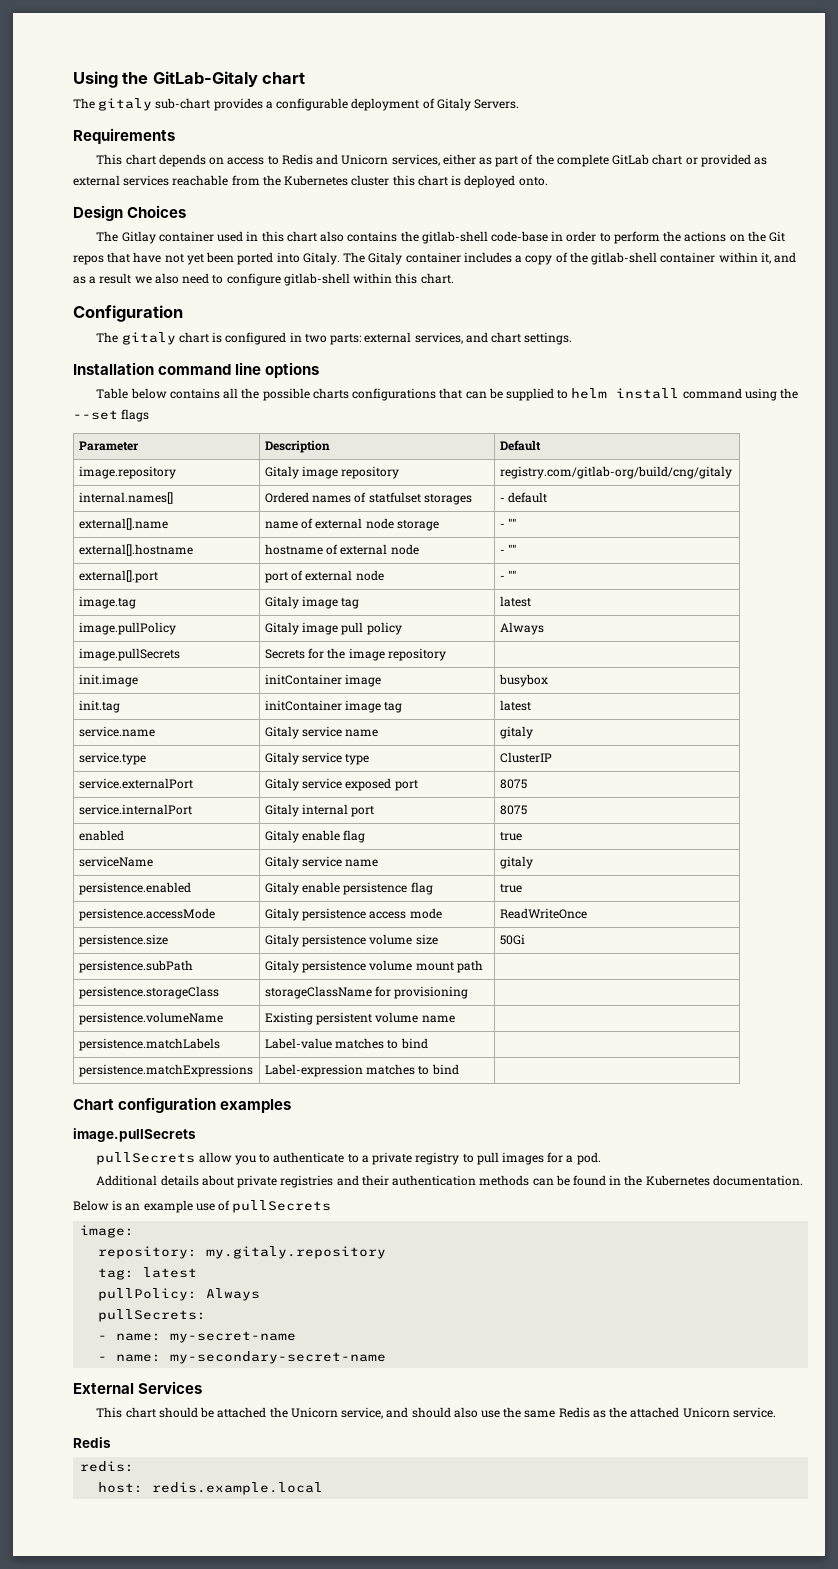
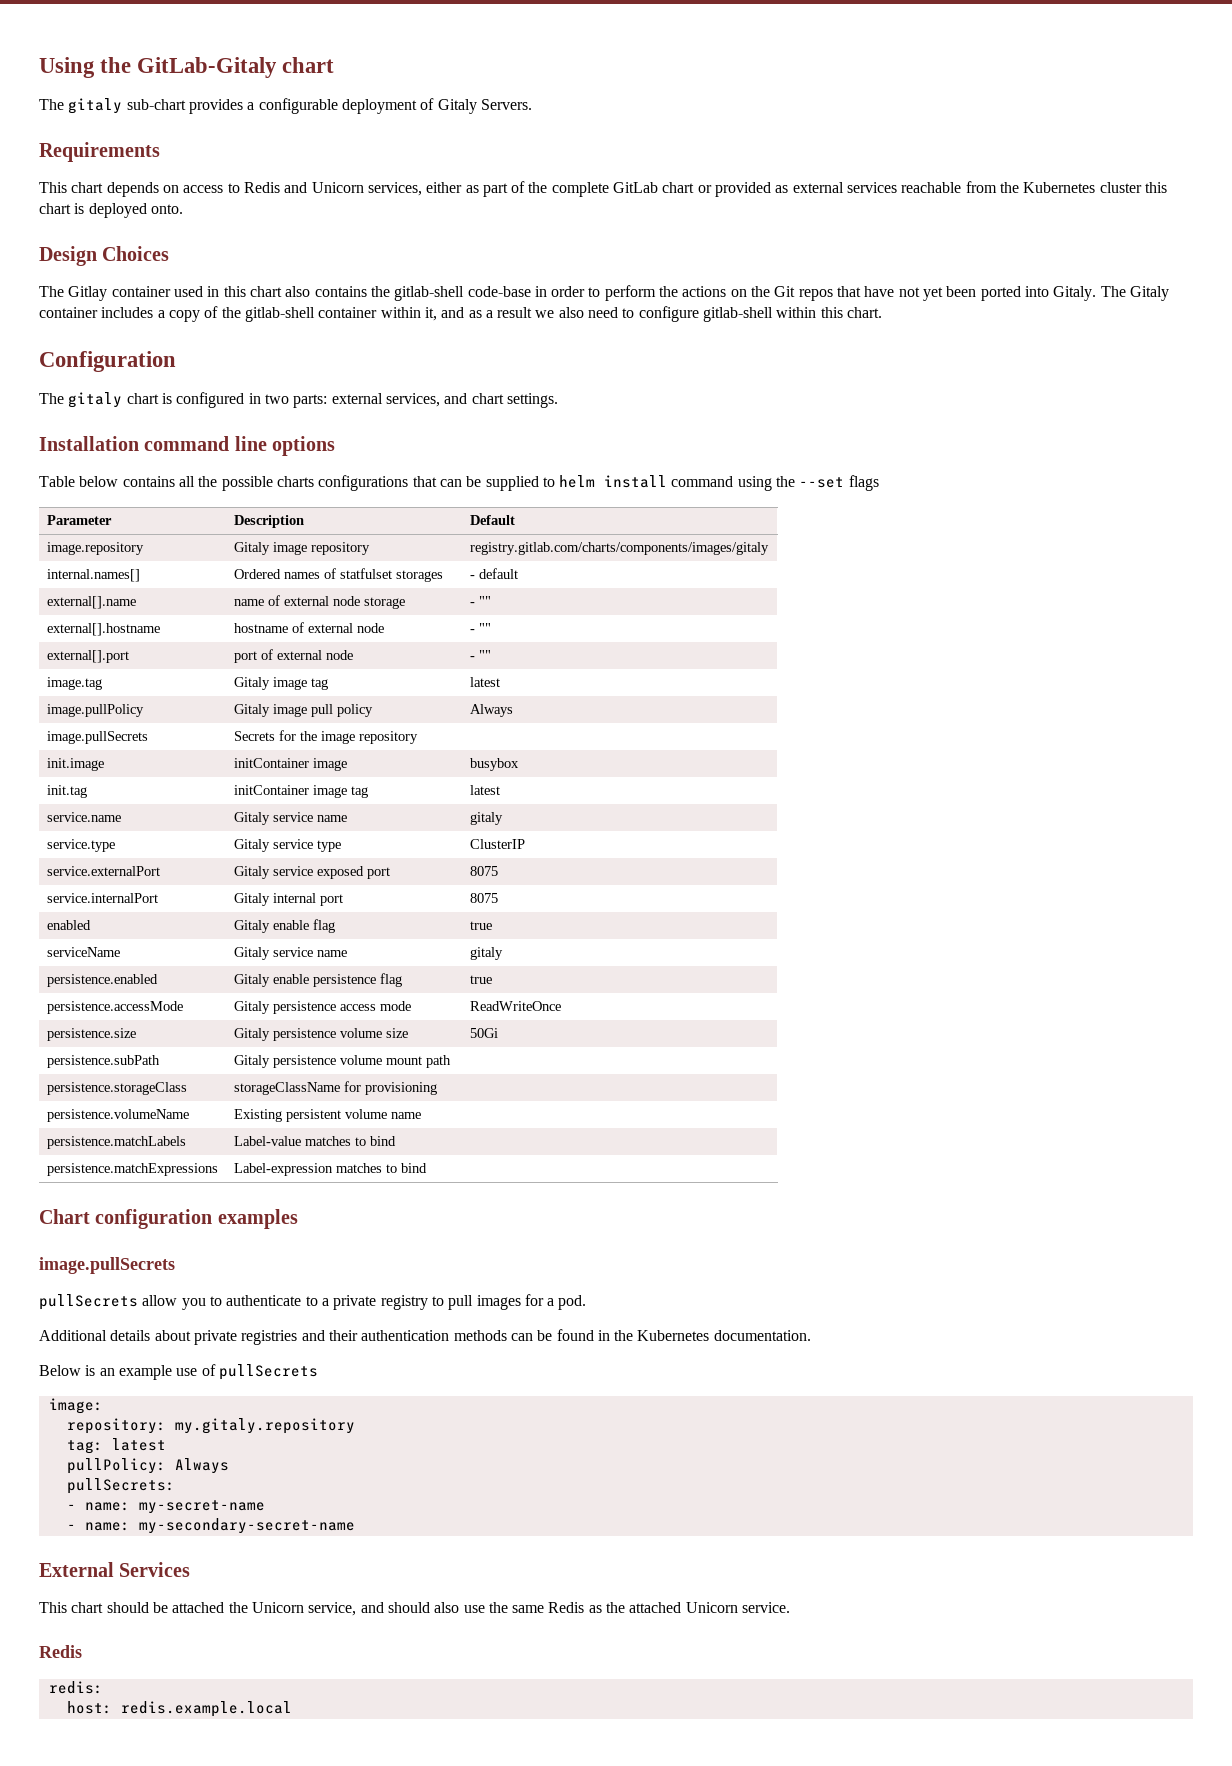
- image.repository | Gitaly image repository | registry.com/gitlab-org/build/cng/gitaly
+ image.repository | Gitaly image repository | registry.gitlab.com/charts/components/images/gitaly

